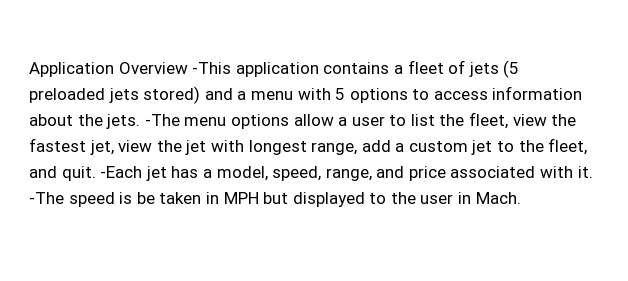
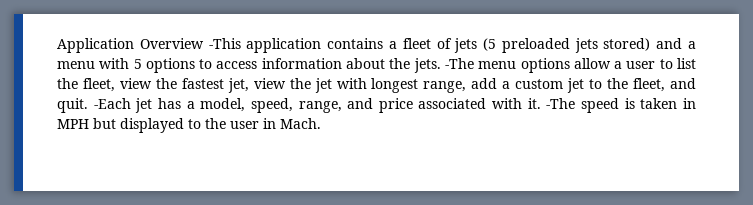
- -The speed is be taken in MPH but displayed to the user in Mach.
+ -The speed is taken in MPH but displayed to the user in Mach.

